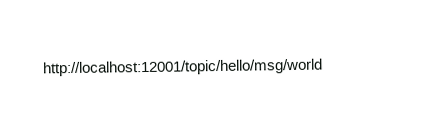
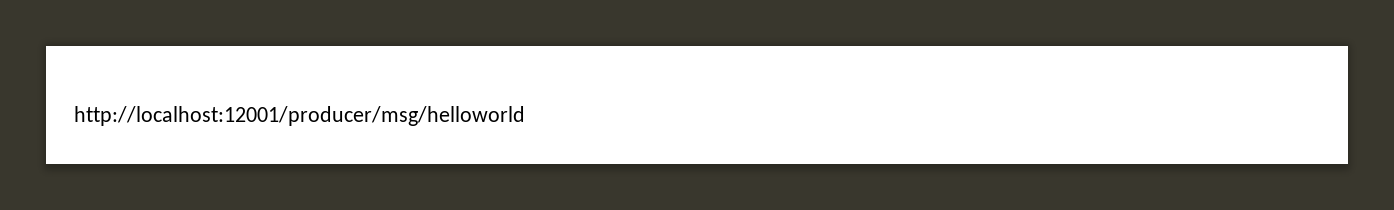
- http://localhost:12001/topic/hello/msg/world
+ http://localhost:12001/producer/msg/helloworld

